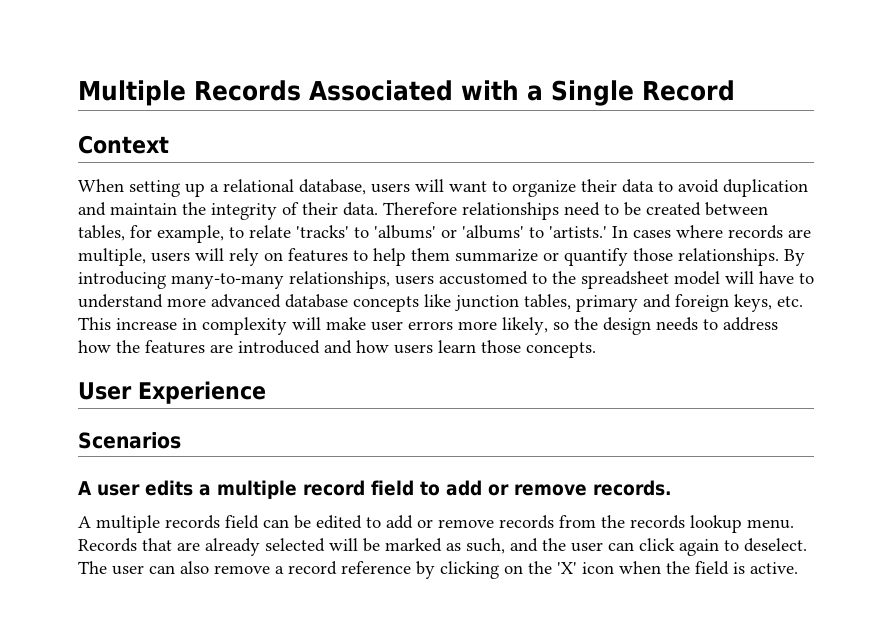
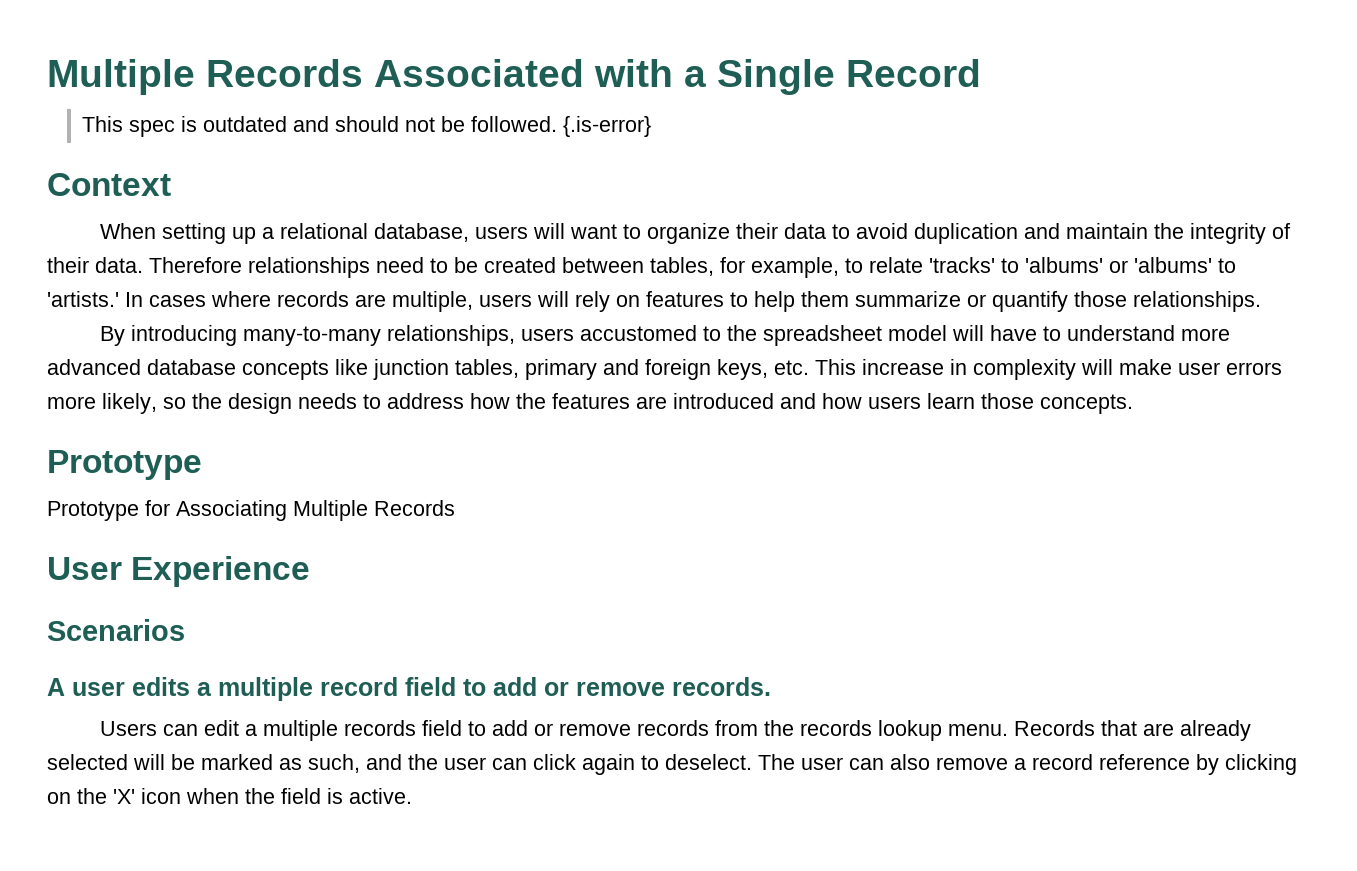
+ This spec is outdated and should not be followed. {.is-error}
- In cases where records are multiple, users will rely on features to help them summarize or quantify those relationships. By introducing many-to-many relationships, users accustomed to the spreadsheet model will have to understand more advanced database concepts like junction tables, primary and foreign keys, etc. This increase in complexity will make user errors more likely, so the design needs to address how the features are introduced and how users learn those concepts.
+ In cases where records are multiple, users will rely on features to help them summarize or quantify those relationships.
+ By introducing many-to-many relationships, users accustomed to the spreadsheet model will have to understand more advanced database concepts like junction tables, primary and foreign keys, etc. This increase in complexity will make user errors more likely, so the design needs to address how the features are introduced and how users learn those concepts.
+ Prototype
+ Prototype for Associating Multiple Records
- A multiple records field can be edited to add or remove records from the records lookup menu.
+ Users can edit a multiple records field to add or remove records from the records lookup menu.

